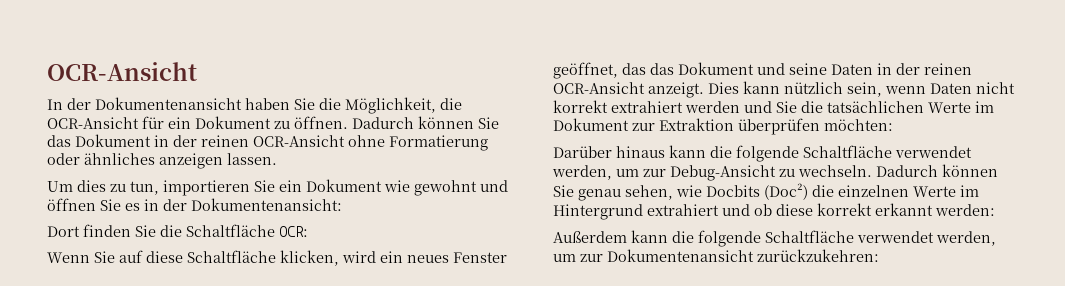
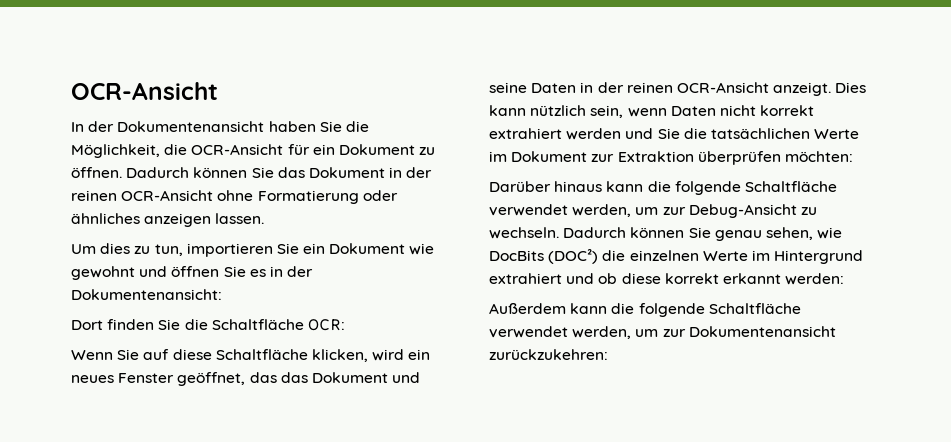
- Dadurch können Sie genau sehen, wie Docbits (Doc²) die einzelnen Werte im Hintergrund extrahiert und ob diese korrekt erkannt werden:
+ Dadurch können Sie genau sehen, wie DocBits (DOC²) die einzelnen Werte im Hintergrund extrahiert und ob diese korrekt erkannt werden:

